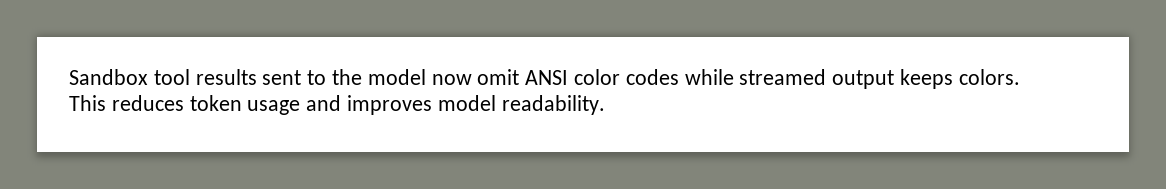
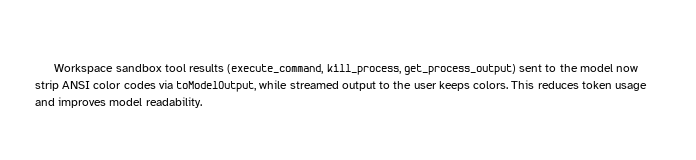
- Sandbox tool results sent to the model now omit ANSI color codes while streamed output keeps colors.
+ Workspace sandbox tool results (execute_command, kill_process, get_process_output) sent to the model now strip ANSI color codes via toModelOutput, while streamed output to the user keeps colors.

